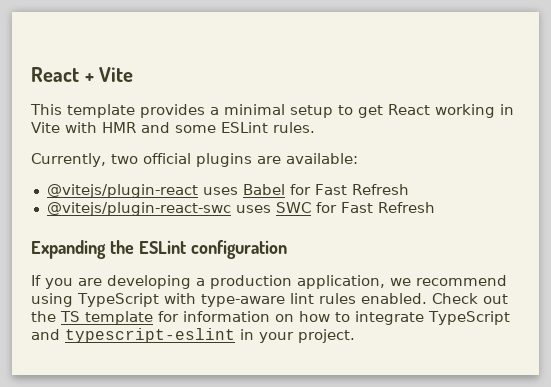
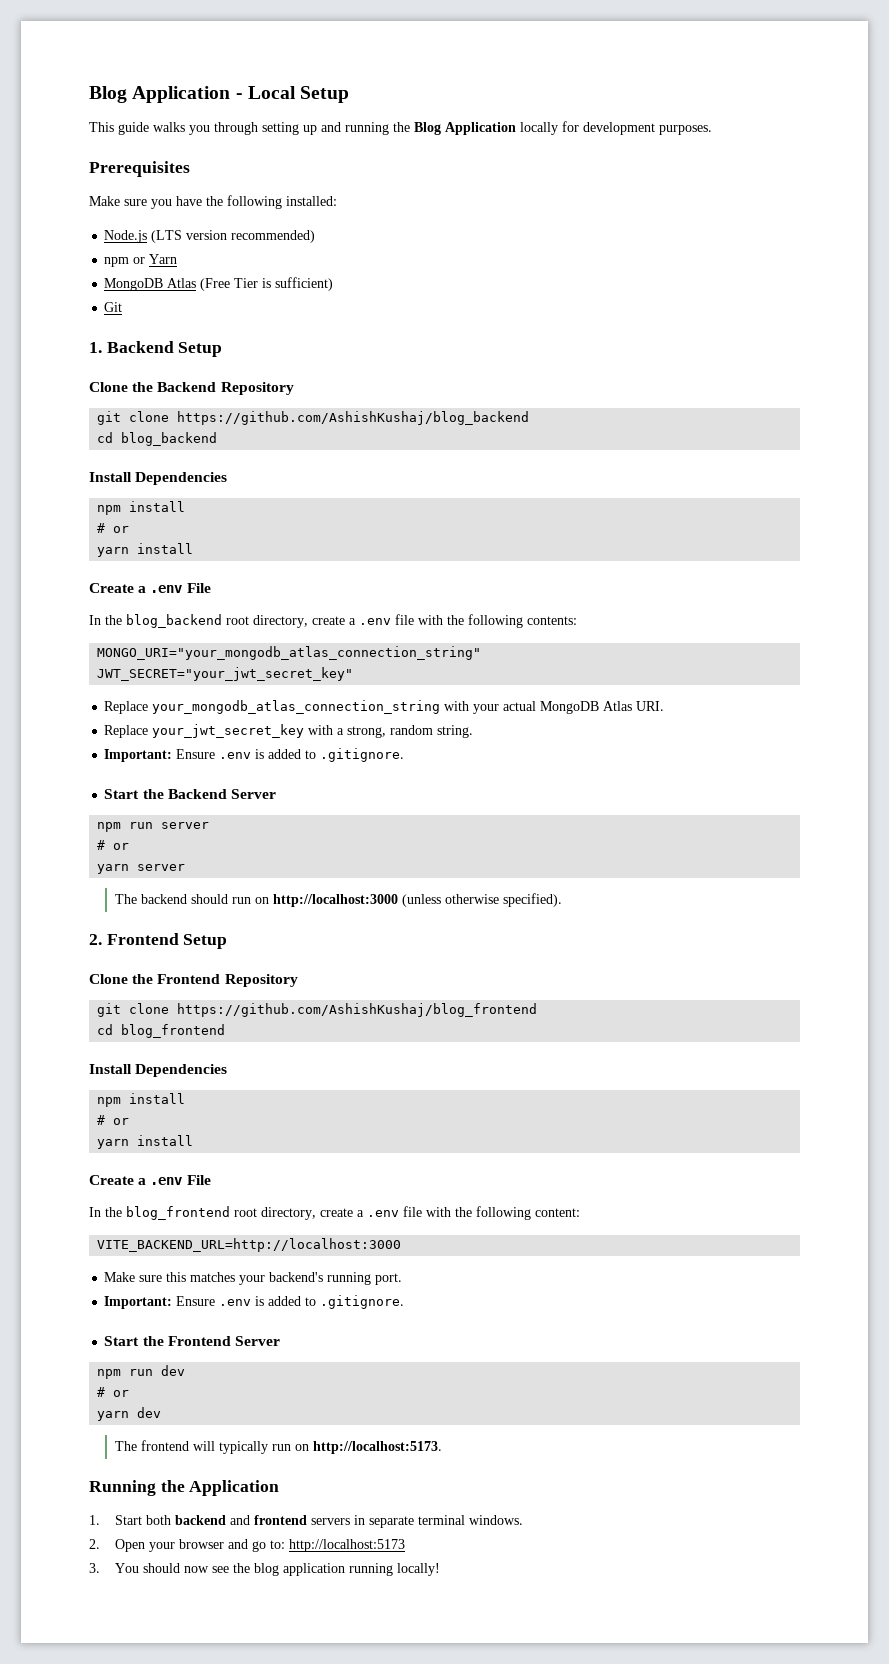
- React + Vite
- This template provides a minimal setup to get React working in Vite with HMR and some ESLint rules.
- Currently, two official plugins are available:
- @vitejs/plugin-react uses Babel for Fast Refresh
- @vitejs/plugin-react-swc uses SWC for Fast Refresh
- Expanding the ESLint configuration
- If you are developing a production application, we recommend using TypeScript with type-aware lint rules enabled. Check out the TS template for information on how to integrate TypeScript and typescript-eslint in your project.
+ Blog Application - Local Setup
+ This guide walks you through setting up and running the Blog Application locally for development purposes.
+ Prerequisites
+ Make sure you have the following installed:
+ Node.js (LTS version recommended)
+ npm or Yarn
+ MongoDB Atlas (Free Tier is sufficient)
+ Git
+ 1. Backend Setup
+ Clone the Backend Repository
+ git clone https://github.com/AshishKushaj/blog_backend
+ cd blog_backend
+ Install Dependencies
+ npm install
+ # or
+ yarn install
+ Create a .env File
+ In the blog_backend root directory, create a .env file with the following contents:
+ MONGO_URI="your_mongodb_atlas_connection_string"
+ JWT_SECRET="your_jwt_secret_key"
+ Replace your_mongodb_atlas_connection_string with your actual MongoDB Atlas URI.
+ Replace your_jwt_secret_key with a strong, random string.
+ Important: Ensure .env is added to .gitignore.
+ Start the Backend Server
+ npm run server
+ # or
+ yarn server
+ The backend should run on http://localhost:3000 (unless otherwise specified).
+ 2. Frontend Setup
+ Clone the Frontend Repository
+ git clone https://github.com/AshishKushaj/blog_frontend
+ cd blog_frontend
+ Install Dependencies
+ npm install
+ # or
+ yarn install
+ Create a .env File
+ In the blog_frontend root directory, create a .env file with the following content:
+ VITE_BACKEND_URL=http://localhost:3000
+ Make sure this matches your backend's running port.
+ Important: Ensure .env is added to .gitignore.
+ Start the Frontend Server
+ npm run dev
+ # or
+ yarn dev
+ The frontend will typically run on http://localhost:5173.
+ Running the Application
+ 1. Start both backend and frontend servers in separate terminal windows.
+ 2. Open your browser and go to: http://localhost:5173
+ 3. You should now see the blog application running locally!

